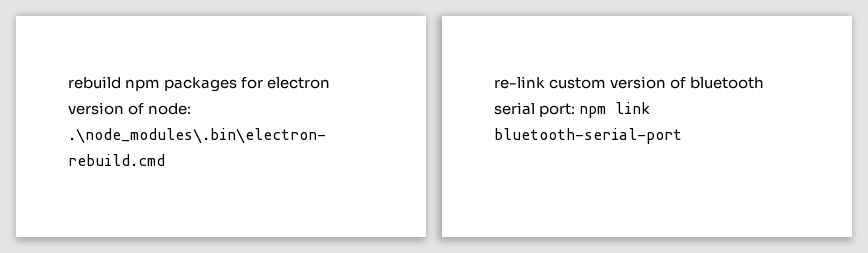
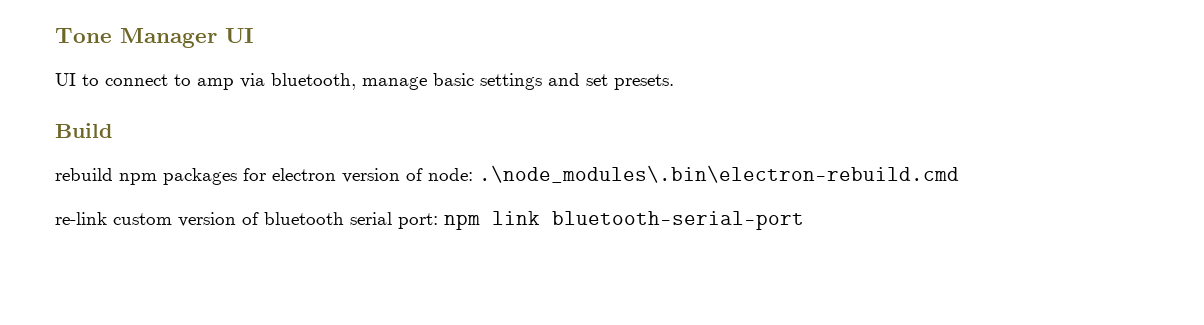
+ Tone Manager UI
+ UI to connect to amp via bluetooth, manage basic settings and set presets.
+ Build

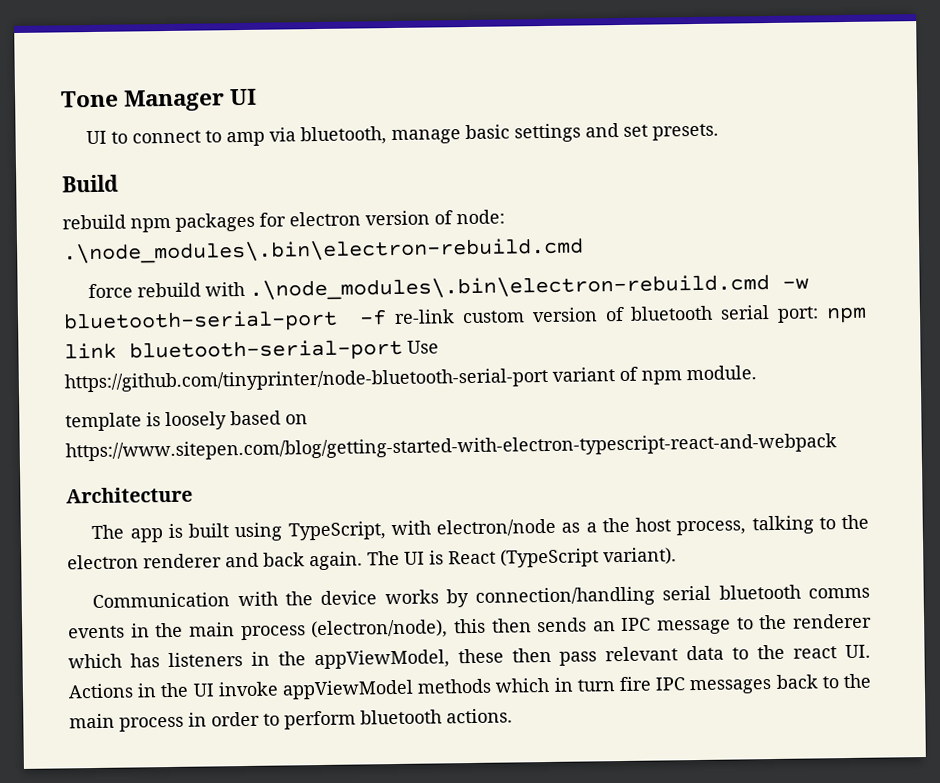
- re-link custom version of bluetooth serial port: npm link bluetooth-serial-port
+ force rebuild with .\node_modules\.bin\electron-rebuild.cmd -w bluetooth-serial-port -f re-link custom version of bluetooth serial port: npm link bluetooth-serial-port Use https://github.com/tinyprinter/node-bluetooth-serial-port variant of npm module.
+ template is loosely based on https://www.sitepen.com/blog/getting-started-with-electron-typescript-react-and-webpack
+ Architecture
+ The app is built using TypeScript, with electron/node as a the host process, talking to the electron renderer and back again. The UI is React (TypeScript variant).
+ Communication with the device works by connection/handling serial bluetooth comms events in the main process (electron/node), this then sends an IPC message to the renderer which has listeners in the appViewModel, these then pass relevant data to the react UI. Actions in the UI invoke appViewModel methods which in turn fire IPC messages back to the main process in order to perform bluetooth actions.

